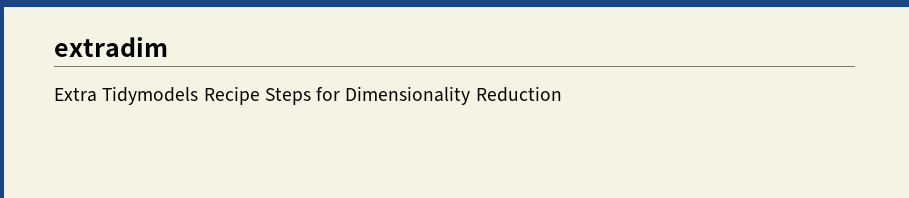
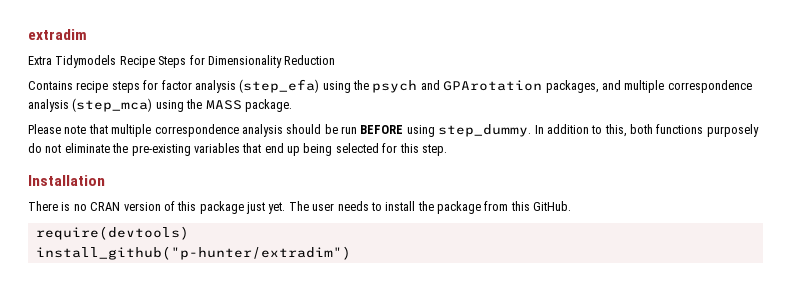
+ Contains recipe steps for factor analysis (step_efa) using the psych and GPArotation packages, and multiple correspondence analysis (step_mca) using the MASS package.
+ Please note that multiple correspondence analysis should be run BEFORE using step_dummy. In addition to this, both functions purposely do not eliminate the pre-existing variables that end up being selected for this step.
+ Installation
+ There is no CRAN version of this package just yet. The user needs to install the package from this GitHub.
+ require(devtools)
+ install_github("p-hunter/extradim")

